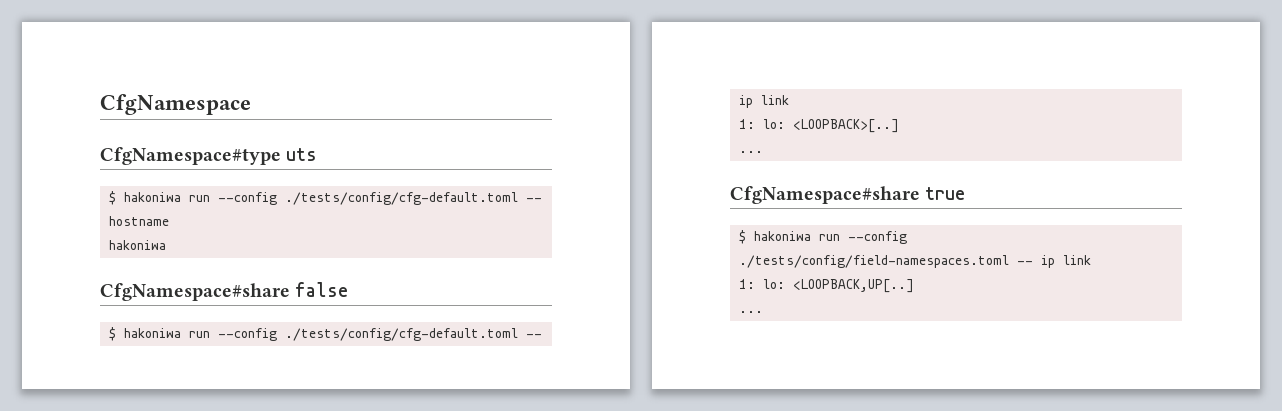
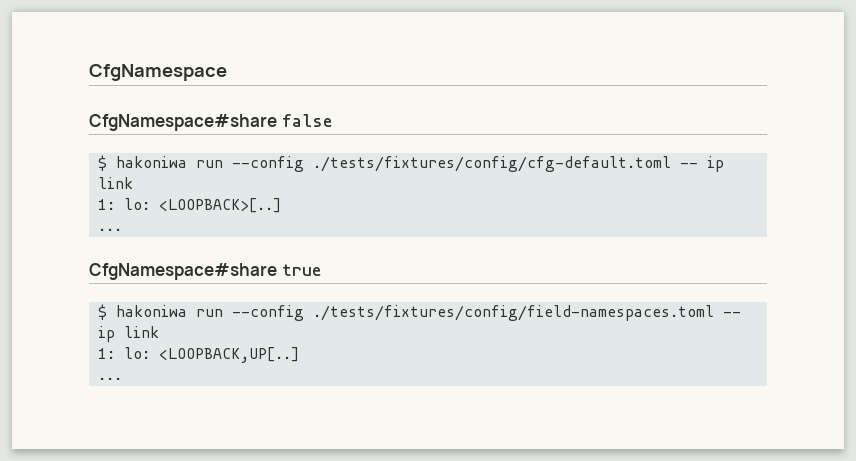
- CfgNamespace#type uts
- $ hakoniwa run --config ./tests/config/cfg-default.toml -- hostname
- hakoniwa
- $ hakoniwa run --config ./tests/config/cfg-default.toml -- ip link
+ $ hakoniwa run --config ./tests/fixtures/config/cfg-default.toml -- ip link
- $ hakoniwa run --config ./tests/config/field-namespaces.toml -- ip link
+ $ hakoniwa run --config ./tests/fixtures/config/field-namespaces.toml -- ip link

